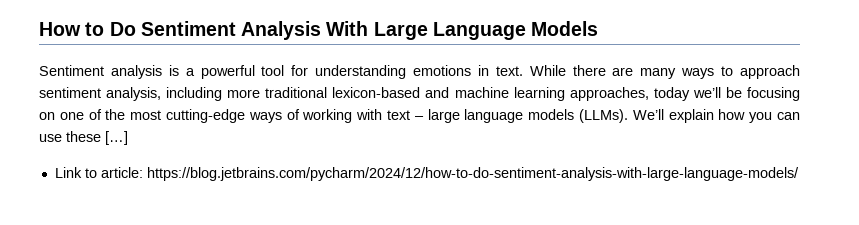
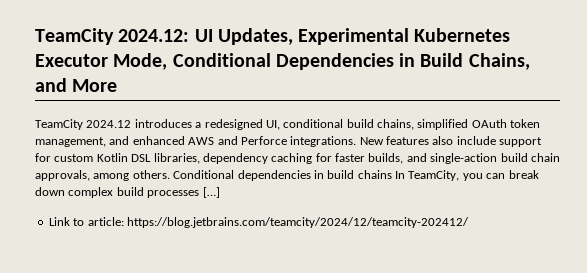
- How to Do Sentiment Analysis With Large Language Models
- Sentiment analysis is a powerful tool for understanding emotions in text. While there are many ways to approach sentiment analysis, including more traditional lexicon-based and machine learning approaches, today we’ll be focusing on one of the most cutting-edge ways of working with text – large language models (LLMs). We’ll explain how you can use these […]
+ TeamCity 2024.12: UI Updates, Experimental Kubernetes Executor Mode, Conditional Dependencies in Build Chains, and More
+ TeamCity 2024.12 introduces a redesigned UI, conditional build chains, simplified OAuth token management, and enhanced AWS and Perforce integrations. New features also include support for custom Kotlin DSL libraries, dependency caching for faster builds, and single-action build chain approvals, among others. Conditional dependencies in build chains In TeamCity, you can break down complex build processes […]
- Link to article: https://blog.jetbrains.com/pycharm/2024/12/how-to-do-sentiment-analysis-with-large-language-models/
+ Link to article: https://blog.jetbrains.com/teamcity/2024/12/teamcity-202412/

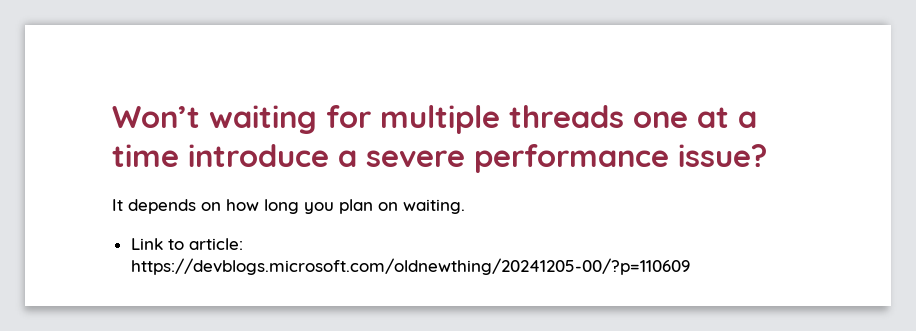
- TeamCity 2024.12: UI Updates, Experimental Kubernetes Executor Mode, Conditional Dependencies in Build Chains, and More
- TeamCity 2024.12 introduces a redesigned UI, conditional build chains, simplified OAuth token management, and enhanced AWS and Perforce integrations. New features also include support for custom Kotlin DSL libraries, dependency caching for faster builds, and single-action build chain approvals, among others. Conditional dependencies in build chains In TeamCity, you can break down complex build processes […]
+ Won’t waiting for multiple threads one at a time introduce a severe performance issue?
+ It depends on how long you plan on waiting.
- Link to article: https://blog.jetbrains.com/teamcity/2024/12/teamcity-202412/
+ Link to article: https://devblogs.microsoft.com/oldnewthing/20241205-00/?p=110609

